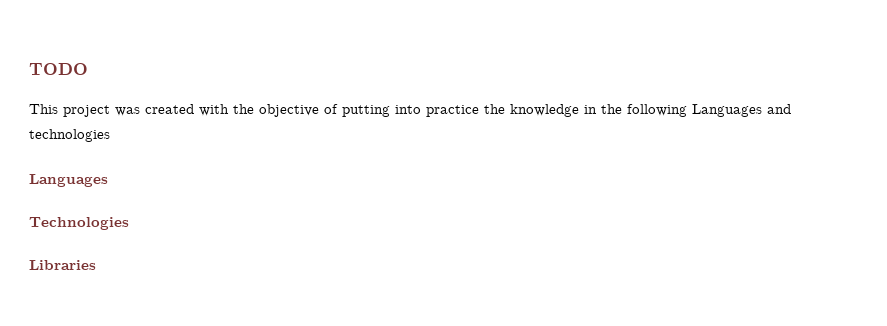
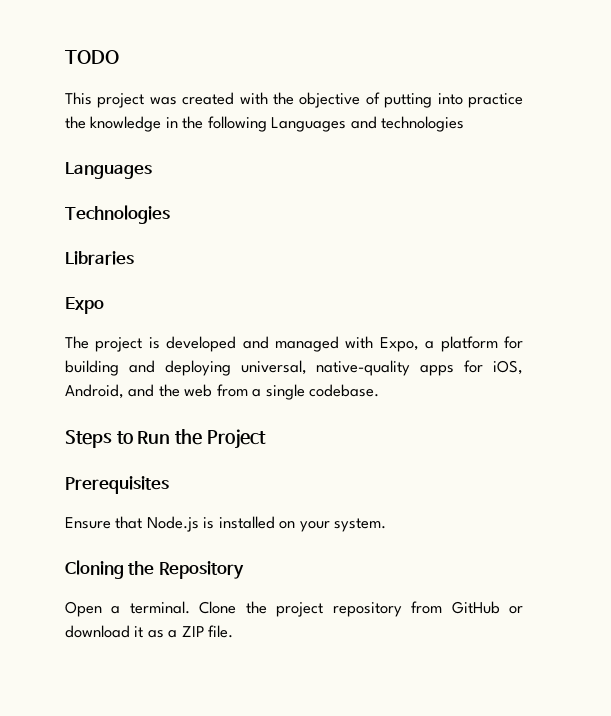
+ Expo
+ The project is developed and managed with Expo, a platform for building and deploying universal, native-quality apps for iOS, Android, and the web from a single codebase.
+ Steps to Run the Project
+ Prerequisites
+ Ensure that Node.js is installed on your system.
+ Cloning the Repository
+ Open a terminal. Clone the project repository from GitHub or download it as a ZIP file.

